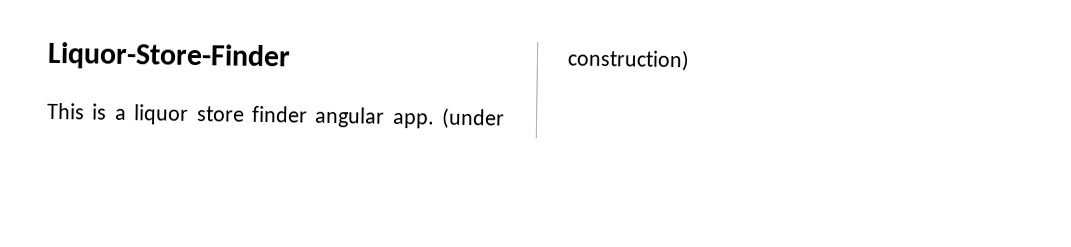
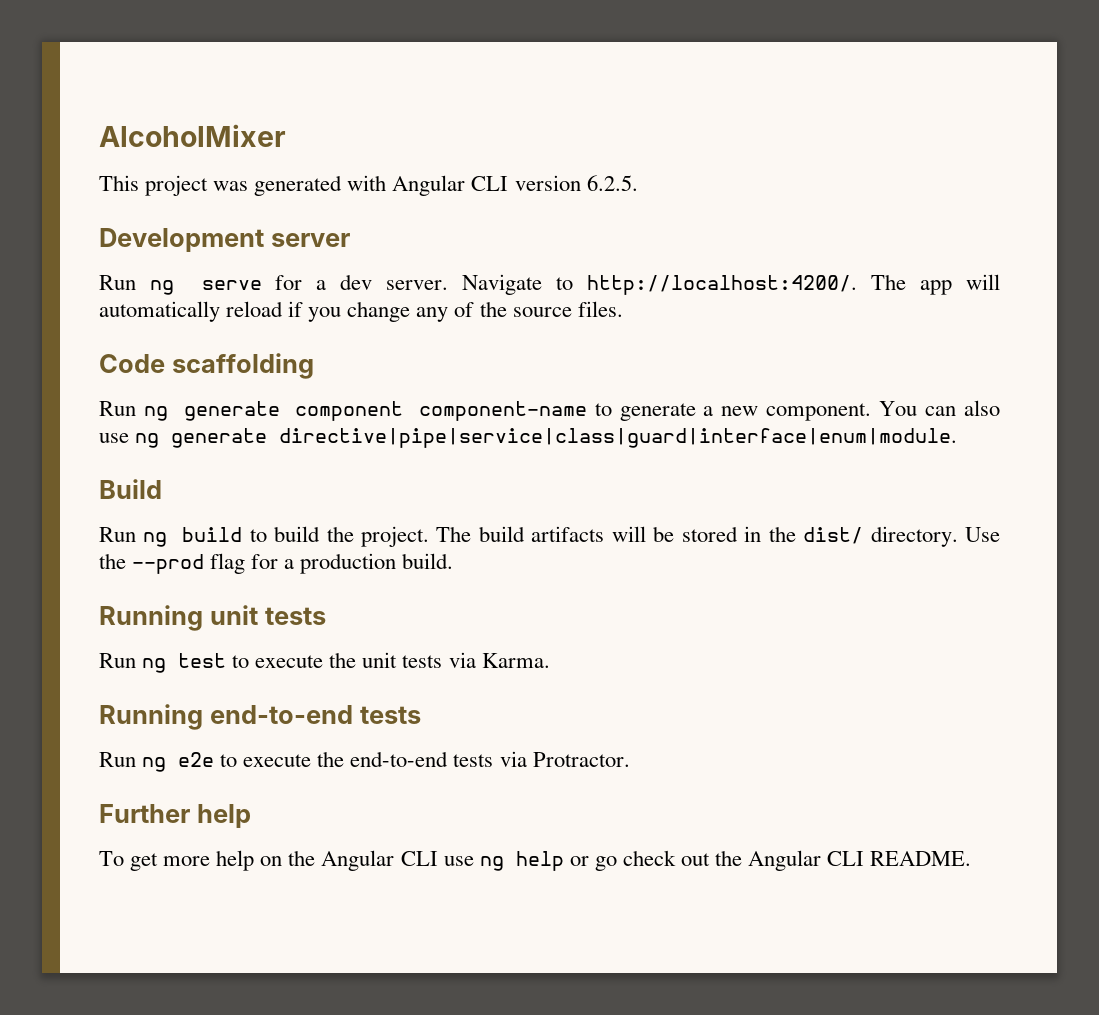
- Liquor-Store-Finder
+ AlcoholMixer
- This is a liquor store finder angular app. (under construction)
+ This project was generated with Angular CLI version 6.2.5.
+ Development server
+ Run ng serve for a dev server. Navigate to http://localhost:4200/. The app will automatically reload if you change any of the source files.
+ Code scaffolding
+ Run ng generate component component-name to generate a new component. You can also use ng generate directive|pipe|service|class|guard|interface|enum|module.
+ Build
+ Run ng build to build the project. The build artifacts will be stored in the dist/ directory. Use the --prod flag for a production build.
+ Running unit tests
+ Run ng test to execute the unit tests via Karma.
+ Running end-to-end tests
+ Run ng e2e to execute the end-to-end tests via Protractor.
+ Further help
+ To get more help on the Angular CLI use ng help or go check out the Angular CLI README.

